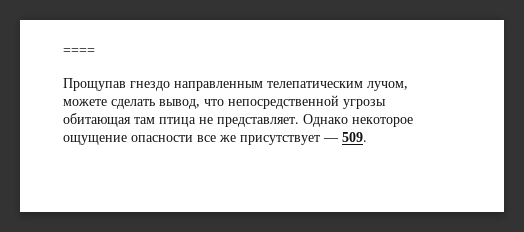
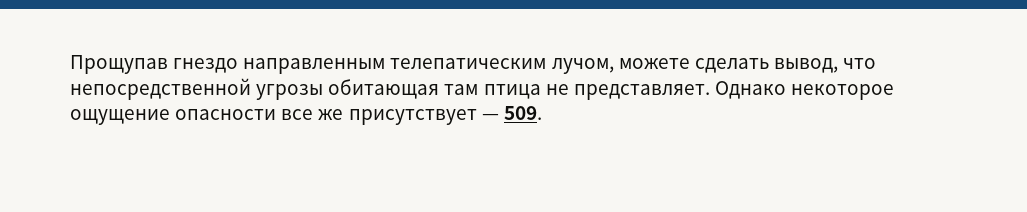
- ====

